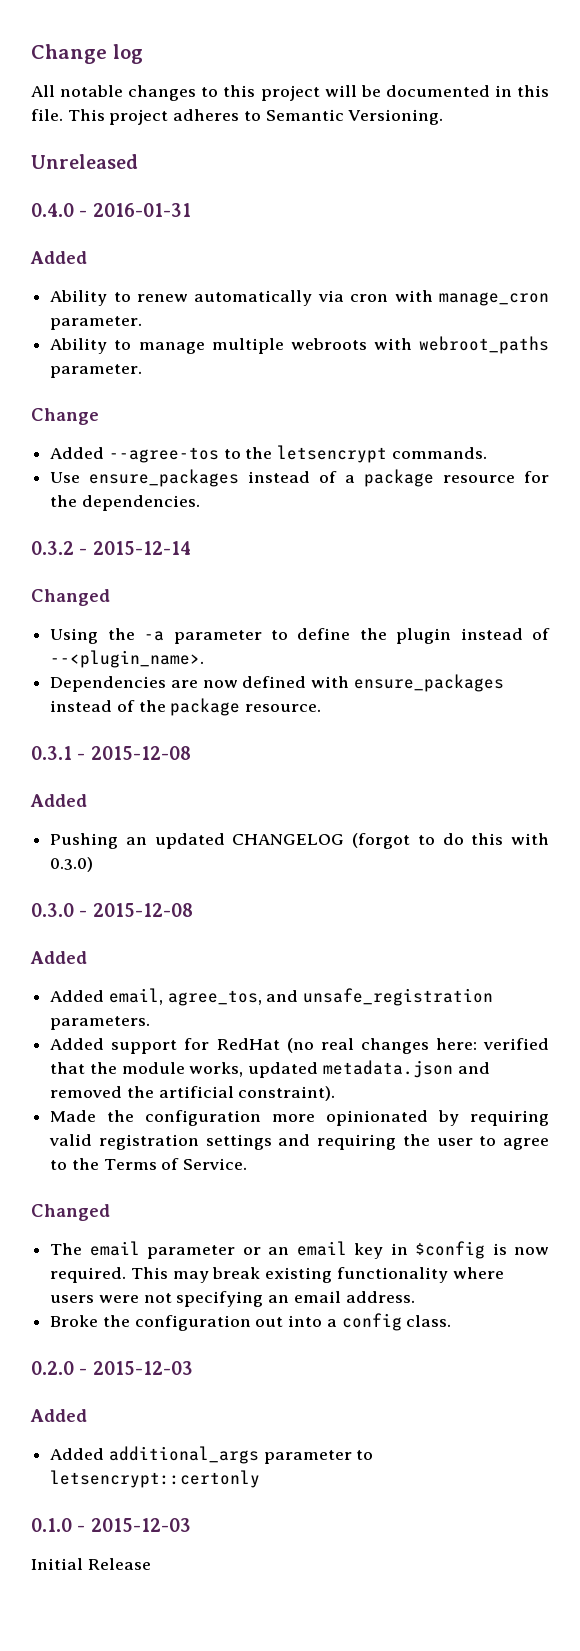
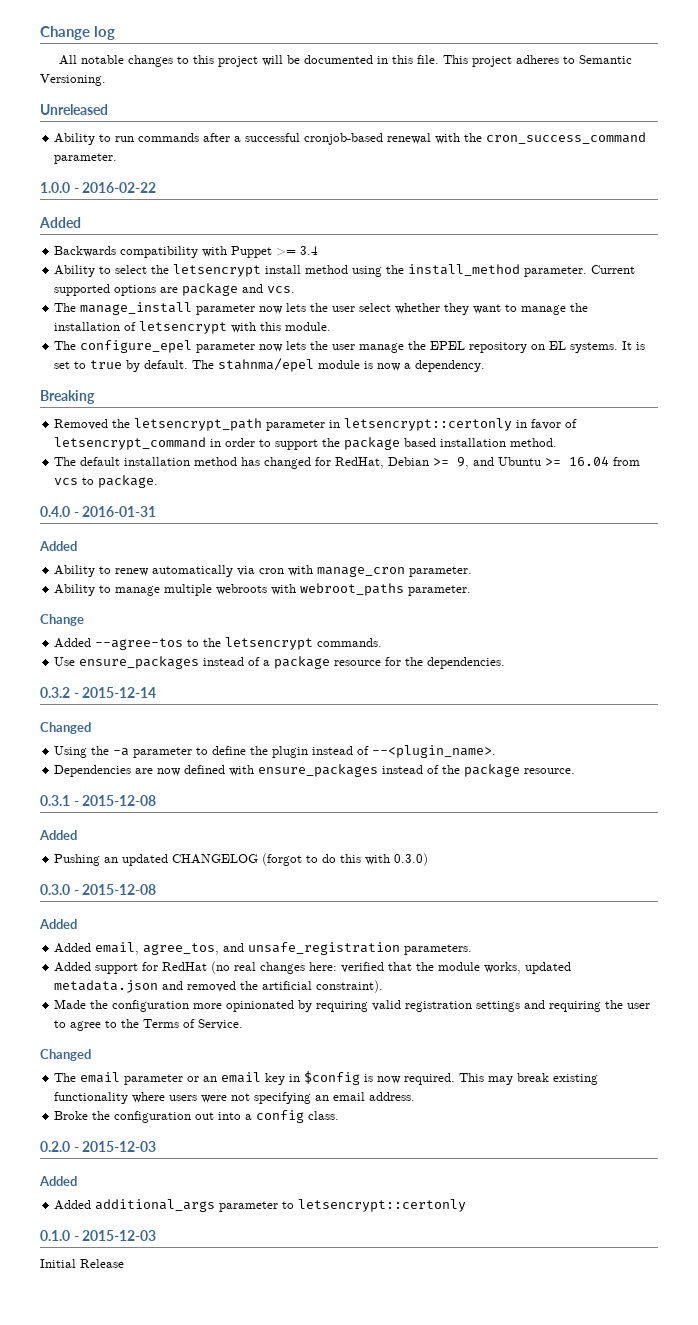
+ Ability to run commands after a successful cronjob-based renewal with the cron_success_command parameter.
+ 1.0.0 - 2016-02-22
+ Added
+ Backwards compatibility with Puppet >= 3.4
+ Ability to select the letsencrypt install method using the install_method parameter. Current supported options are package and vcs.
+ The manage_install parameter now lets the user select whether they want to manage the installation of letsencrypt with this module.
+ The configure_epel parameter now lets the user manage the EPEL repository on EL systems. It is set to true by default. The stahnma/epel module is now a dependency.
+ Breaking
+ Removed the letsencrypt_path parameter in letsencrypt::certonly in favor of letsencrypt_command in order to support the package based installation method.
+ The default installation method has changed for RedHat, Debian >= 9, and Ubuntu >= 16.04 from vcs to package.

